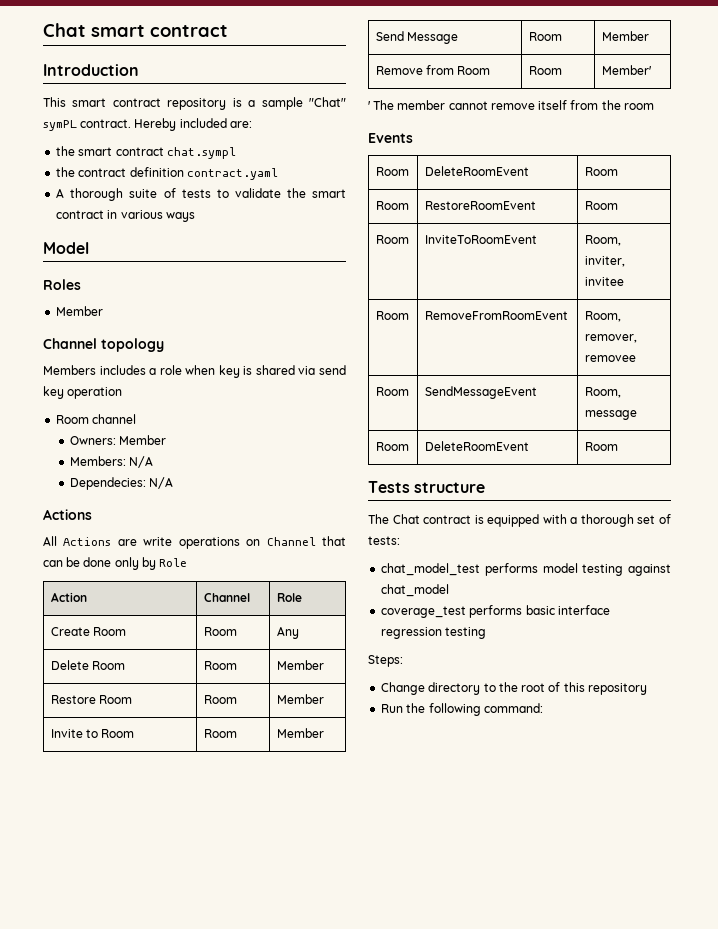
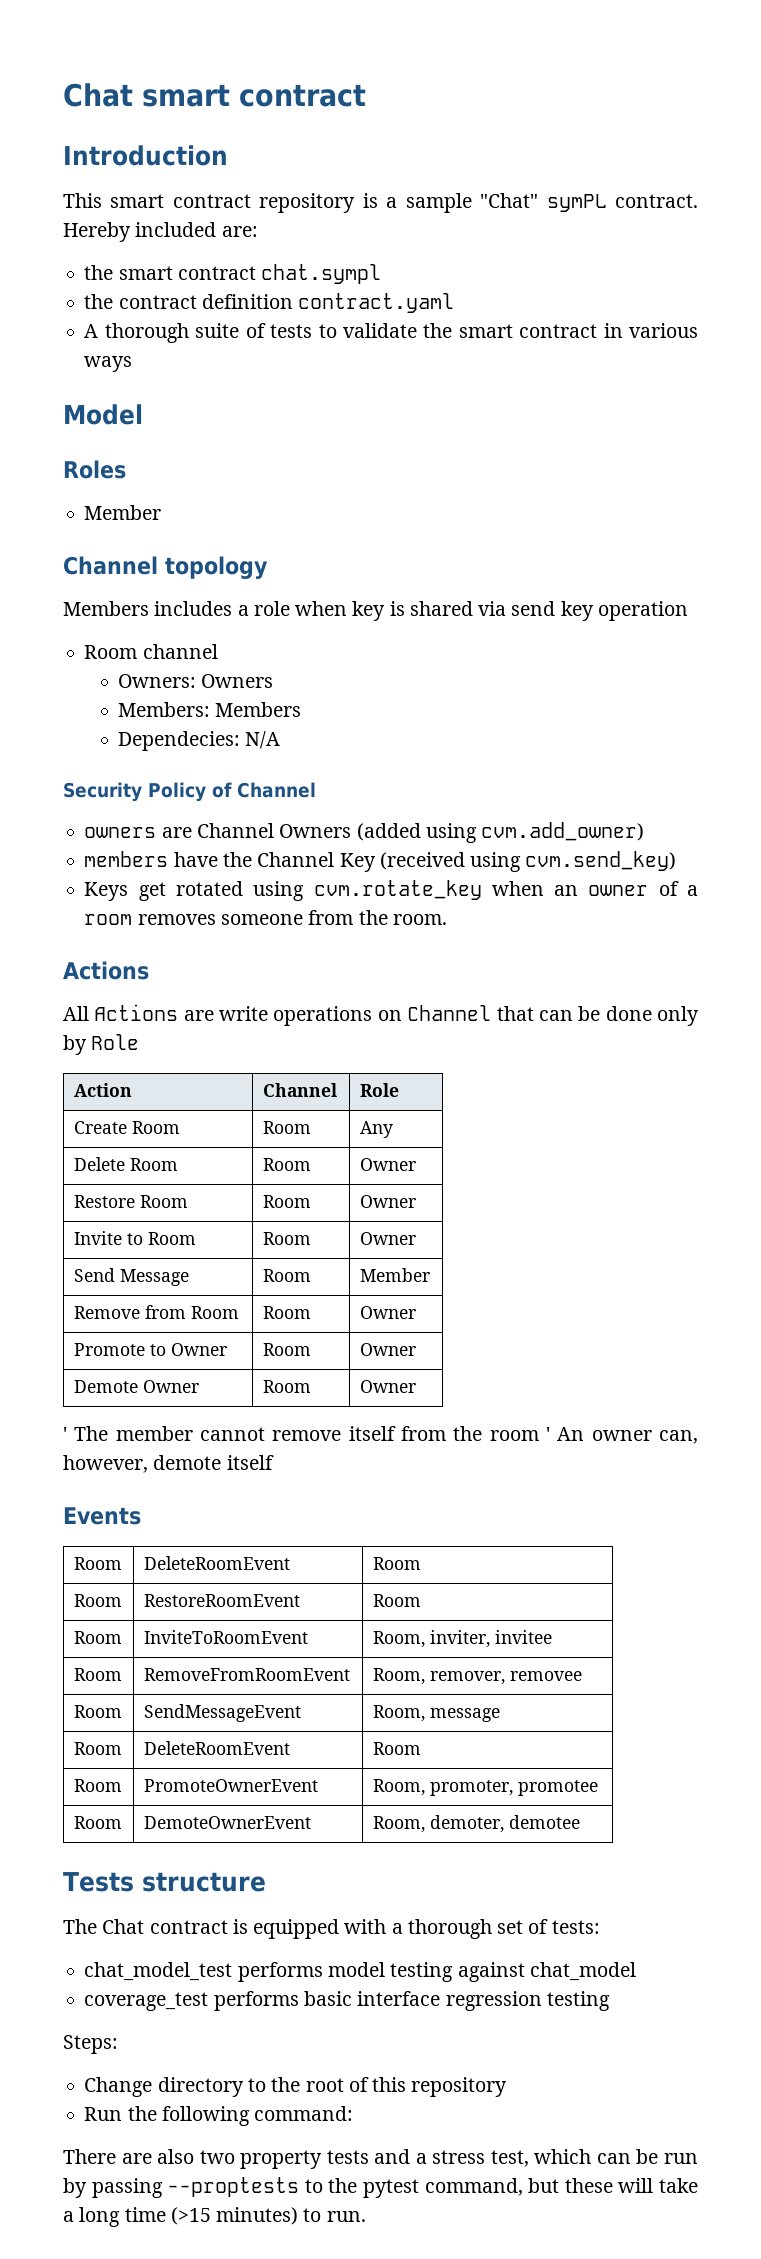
- Owners: Member
+ Owners: Owners
- Members: N/A
+ Members: Members
+ Security Policy of Channel
+ owners are Channel Owners (added using cvm.add_owner)
+ members have the Channel Key (received using cvm.send_key)
+ Keys get rotated using cvm.rotate_key when an owner of a room removes someone from the room.
- Delete Room | Room | Member
+ Delete Room | Room | Owner
- Restore Room | Room | Member
+ Restore Room | Room | Owner
- Invite to Room | Room | Member
+ Invite to Room | Room | Owner
- Remove from Room | Room | Member'
+ Remove from Room | Room | Owner
+ Promote to Owner | Room | Owner
+ Demote Owner | Room | Owner
- ' The member cannot remove itself from the room
+ ' The member cannot remove itself from the room ' An owner can, however, demote itself
+ Room | PromoteOwnerEvent | Room, promoter, promotee
+ Room | DemoteOwnerEvent | Room, demoter, demotee
+ There are also two property tests and a stress test, which can be run by passing --proptests to the pytest command, but these will take a long time (>15 minutes) to run.

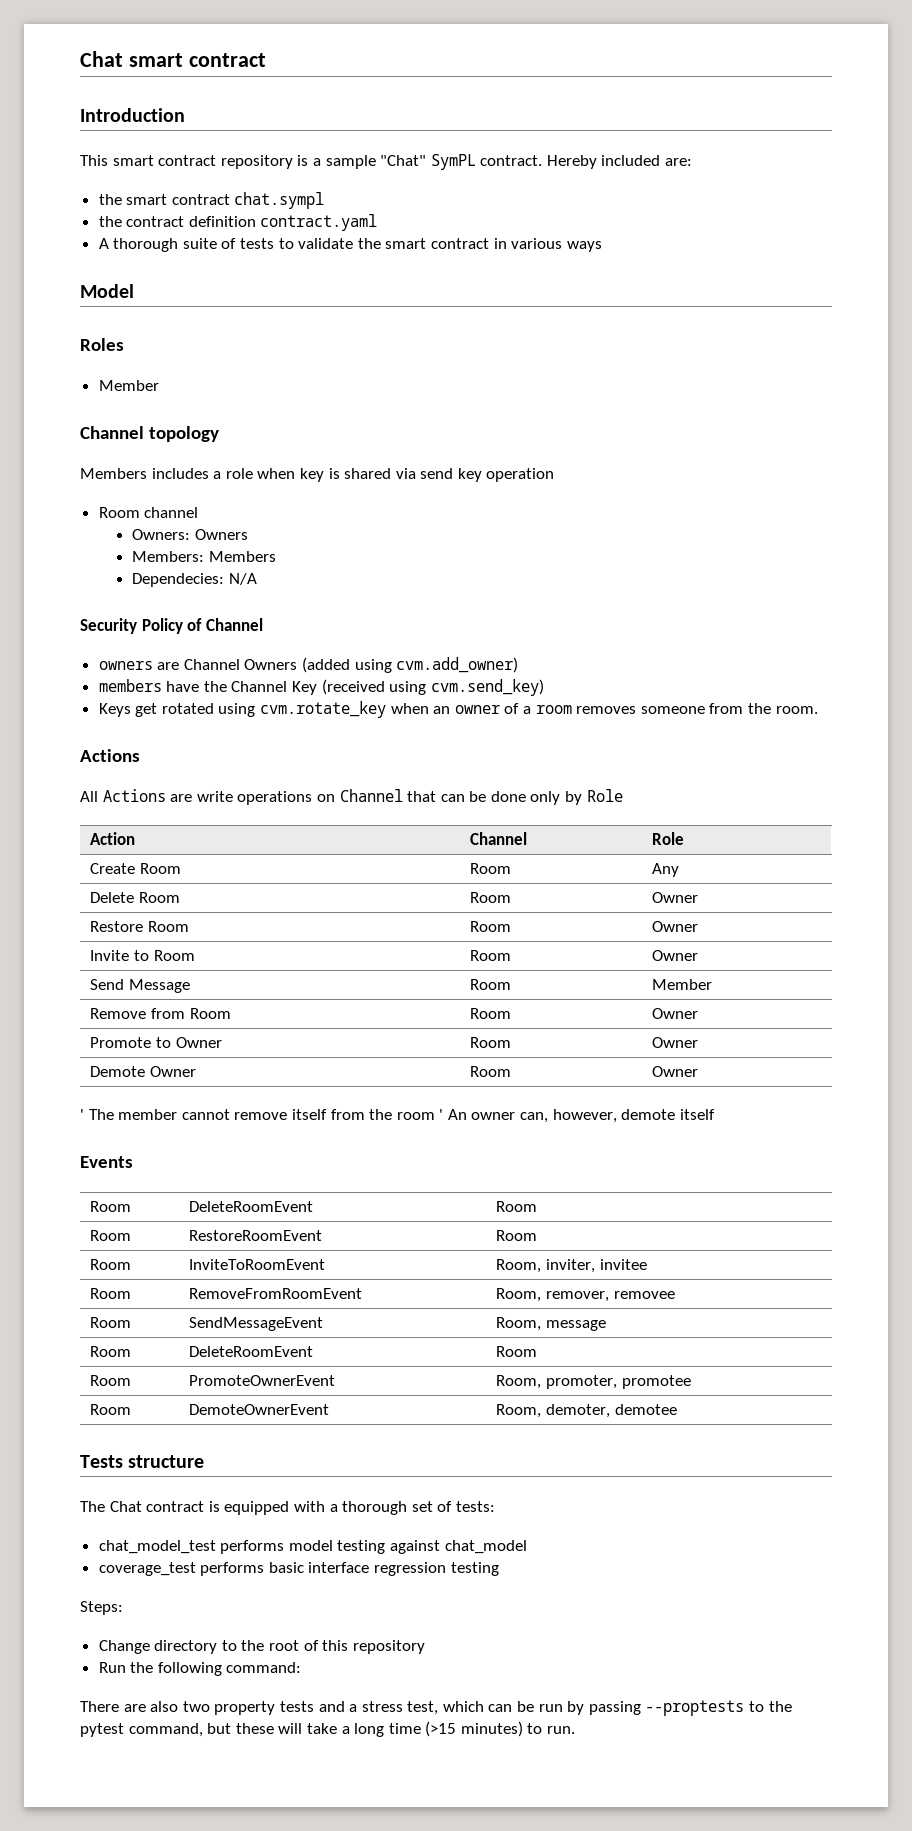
- This smart contract repository is a sample "Chat" symPL contract.
+ This smart contract repository is a sample "Chat" SymPL contract.

